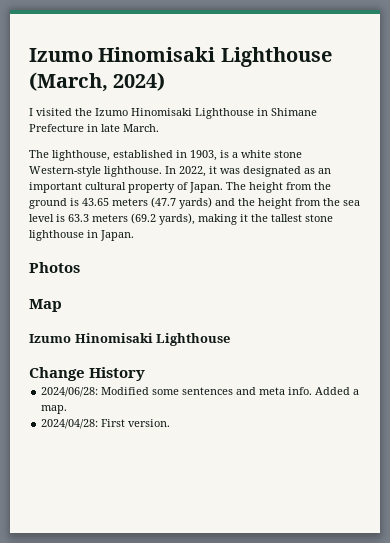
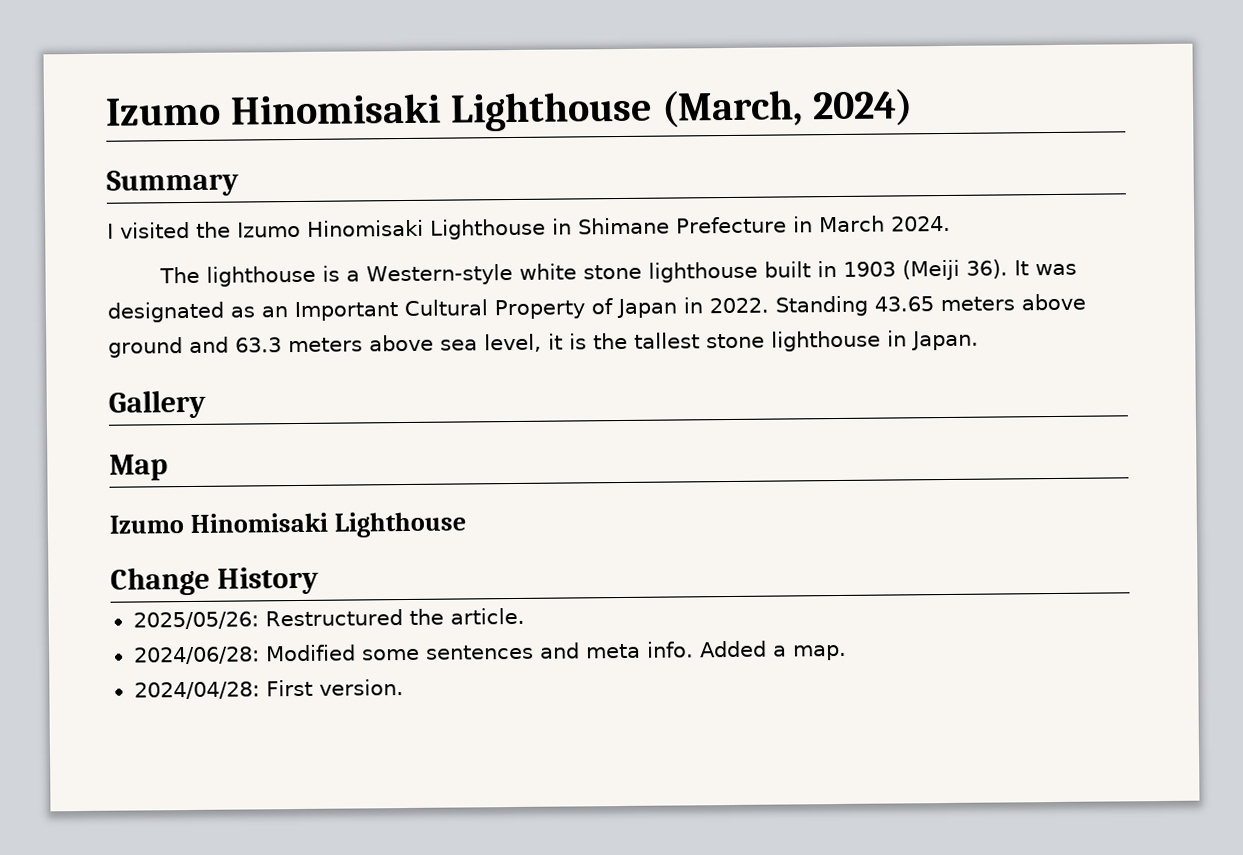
+ Summary
- I visited the Izumo Hinomisaki Lighthouse in Shimane Prefecture in late March.
- The lighthouse, established in 1903, is a white stone Western-style lighthouse. In 2022, it was designated as an important cultural property of Japan. The height from the ground is 43.65 meters (47.7 yards) and the height from the sea level is 63.3 meters (69.2 yards), making it the tallest stone lighthouse in Japan.
+ I visited the Izumo Hinomisaki Lighthouse in Shimane Prefecture in March 2024.
+ The lighthouse is a Western-style white stone lighthouse built in 1903 (Meiji 36). It was designated as an Important Cultural Property of Japan in 2022. Standing 43.65 meters above ground and 63.3 meters above sea level, it is the tallest stone lighthouse in Japan.
- Photos
+ Gallery
+ 2025/05/26: Restructured the article.

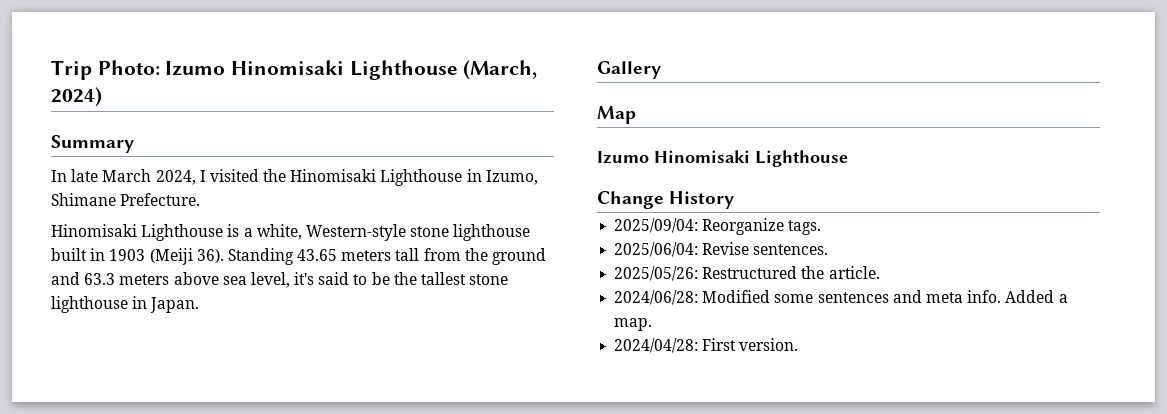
- Izumo Hinomisaki Lighthouse (March, 2024)
+ Trip Photo: Izumo Hinomisaki Lighthouse (March, 2024)
- I visited the Izumo Hinomisaki Lighthouse in Shimane Prefecture in March 2024.
- The lighthouse is a Western-style white stone lighthouse built in 1903 (Meiji 36).
+ In late March 2024, I visited the Hinomisaki Lighthouse in Izumo, Shimane Prefecture.
+ Hinomisaki Lighthouse is a white, Western-style stone lighthouse built in 1903 (Meiji 36).
- It was designated as an Important Cultural Property of Japan in 2022. Standing 43.65 meters above ground and 63.3 meters above sea level, it is the tallest stone lighthouse in Japan.
+ Standing 43.65 meters tall from the ground and 63.3 meters above sea level, it's said to be the tallest stone lighthouse in Japan.
+ 2025/09/04: Reorganize tags.
+ 2025/06/04: Revise sentences.

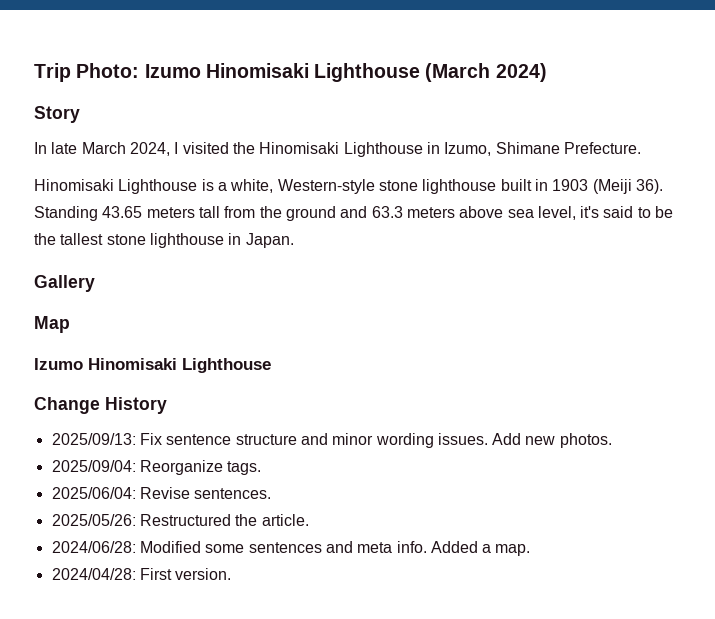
- Trip Photo: Izumo Hinomisaki Lighthouse (March, 2024)
+ Trip Photo: Izumo Hinomisaki Lighthouse (March 2024)
- Summary
+ Story
+ 2025/09/13: Fix sentence structure and minor wording issues. Add new photos.

